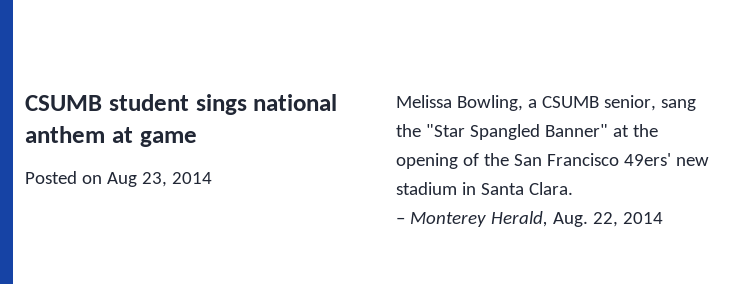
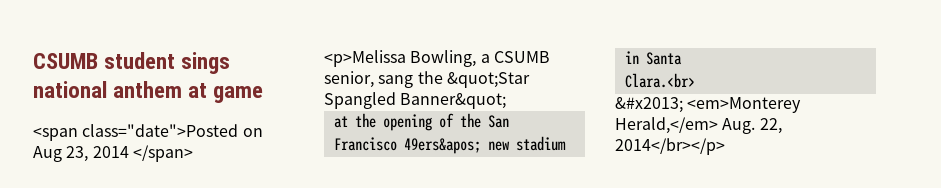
- Posted on Aug 23, 2014
- Melissa Bowling, a CSUMB senior, sang the "Star Spangled Banner" at the opening of the San Francisco 49ers' new stadium in Santa Clara.
- – Monterey Herald, Aug. 22, 2014
+ <span class="date">Posted on Aug 23, 2014 </span>
+ <p>Melissa Bowling, a CSUMB senior, sang the &quot;Star Spangled Banner&quot;
+ at the opening of the San Francisco 49ers&apos; new stadium in Santa
+ Clara.<br>
+ &#x2013; <em>Monterey Herald,</em> Aug. 22, 2014</br></p>

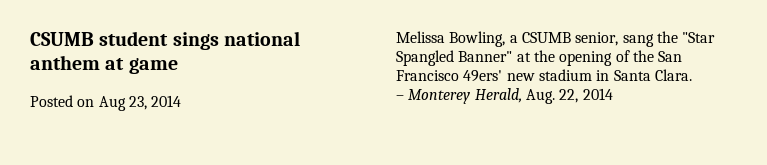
- <span class="date">Posted on Aug 23, 2014 </span>
- <p>Melissa Bowling, a CSUMB senior, sang the &quot;Star Spangled Banner&quot;
- at the opening of the San Francisco 49ers&apos; new stadium in Santa
- Clara.<br>
- &#x2013; <em>Monterey Herald,</em> Aug. 22, 2014</br></p>
+ Posted on Aug 23, 2014
+ Melissa Bowling, a CSUMB senior, sang the "Star Spangled Banner" at the opening of the San Francisco 49ers' new stadium in Santa Clara.
+ – Monterey Herald, Aug. 22, 2014

